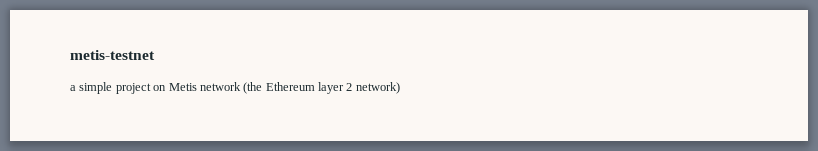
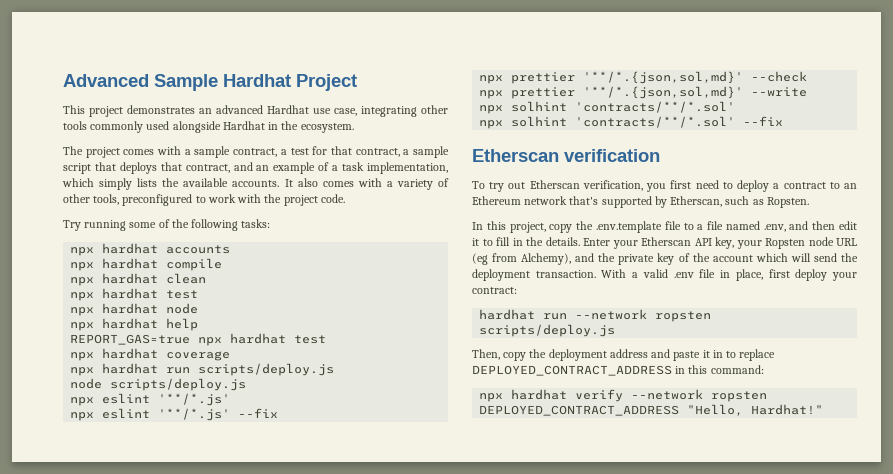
- metis-testnet
- a simple project on Metis network (the Ethereum layer 2 network)
+ Advanced Sample Hardhat Project
+ This project demonstrates an advanced Hardhat use case, integrating other tools commonly used alongside Hardhat in the ecosystem.
+ The project comes with a sample contract, a test for that contract, a sample script that deploys that contract, and an example of a task implementation, which simply lists the available accounts. It also comes with a variety of other tools, preconfigured to work with the project code.
+ Try running some of the following tasks:
+ npx hardhat accounts
+ npx hardhat compile
+ npx hardhat clean
+ npx hardhat test
+ npx hardhat node
+ npx hardhat help
+ REPORT_GAS=true npx hardhat test
+ npx hardhat coverage
+ npx hardhat run scripts/deploy.js
+ node scripts/deploy.js
+ npx eslint '**/*.js'
+ npx eslint '**/*.js' --fix
+ npx prettier '**/*.{json,sol,md}' --check
+ npx prettier '**/*.{json,sol,md}' --write
+ npx solhint 'contracts/**/*.sol'
+ npx solhint 'contracts/**/*.sol' --fix
+ Etherscan verification
+ To try out Etherscan verification, you first need to deploy a contract to an Ethereum network that's supported by Etherscan, such as Ropsten.
+ In this project, copy the .env.template file to a file named .env, and then edit it to fill in the details. Enter your Etherscan API key, your Ropsten node URL (eg from Alchemy), and the private key of the account which will send the deployment transaction. With a valid .env file in place, first deploy your contract:
+ hardhat run --network ropsten scripts/deploy.js
+ Then, copy the deployment address and paste it in to replace DEPLOYED_CONTRACT_ADDRESS in this command:
+ npx hardhat verify --network ropsten DEPLOYED_CONTRACT_ADDRESS "Hello, Hardhat!"

